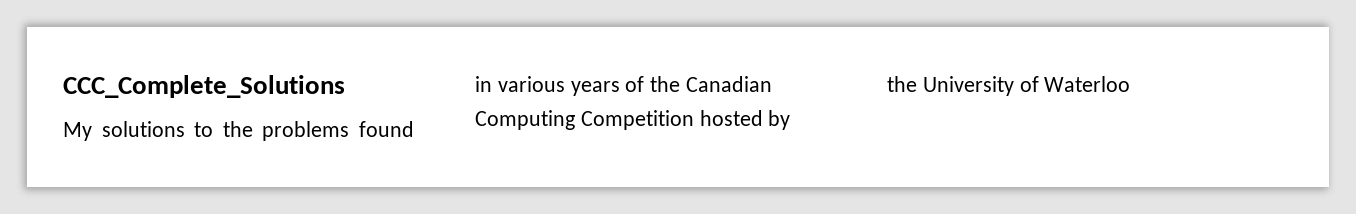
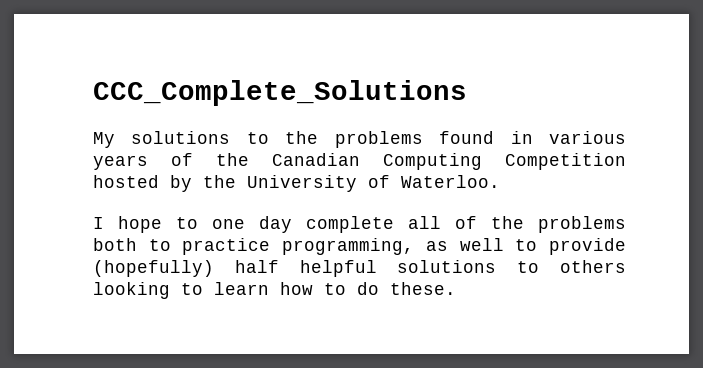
- My solutions to the problems found in various years of the Canadian Computing Competition hosted by the University of Waterloo
+ My solutions to the problems found in various years of the Canadian Computing Competition hosted by the University of Waterloo.
+ I hope to one day complete all of the problems both to practice programming, as well to provide (hopefully) half helpful solutions to others looking to learn how to do these.

